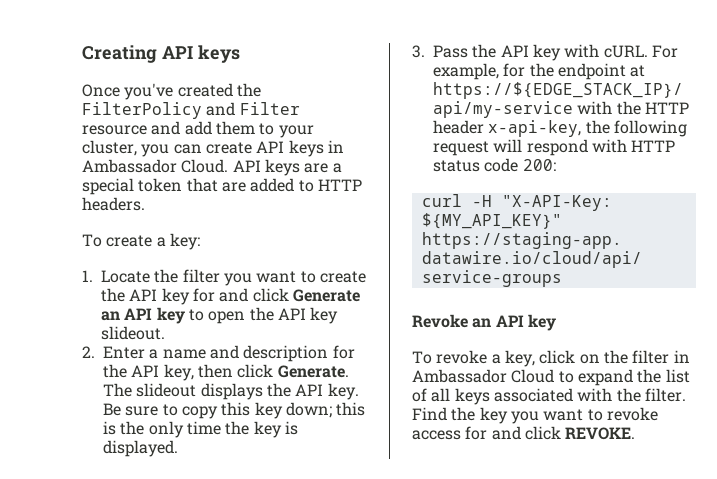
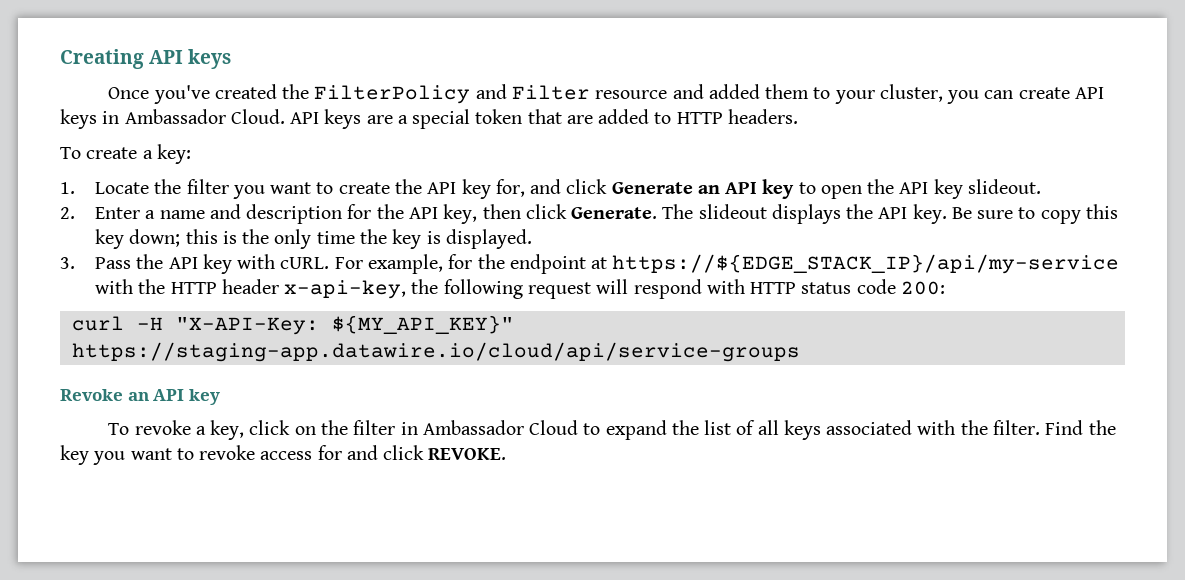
- Once you've created the FilterPolicy and Filter resource and add them to your cluster, you can create API keys in Ambassador Cloud.
+ Once you've created the FilterPolicy and Filter resource and added them to your cluster, you can create API keys in Ambassador Cloud.
- 1. Locate the filter you want to create the API key for and click Generate an API key to open the API key slideout.
+ 1. Locate the filter you want to create the API key for, and click Generate an API key to open the API key slideout.

